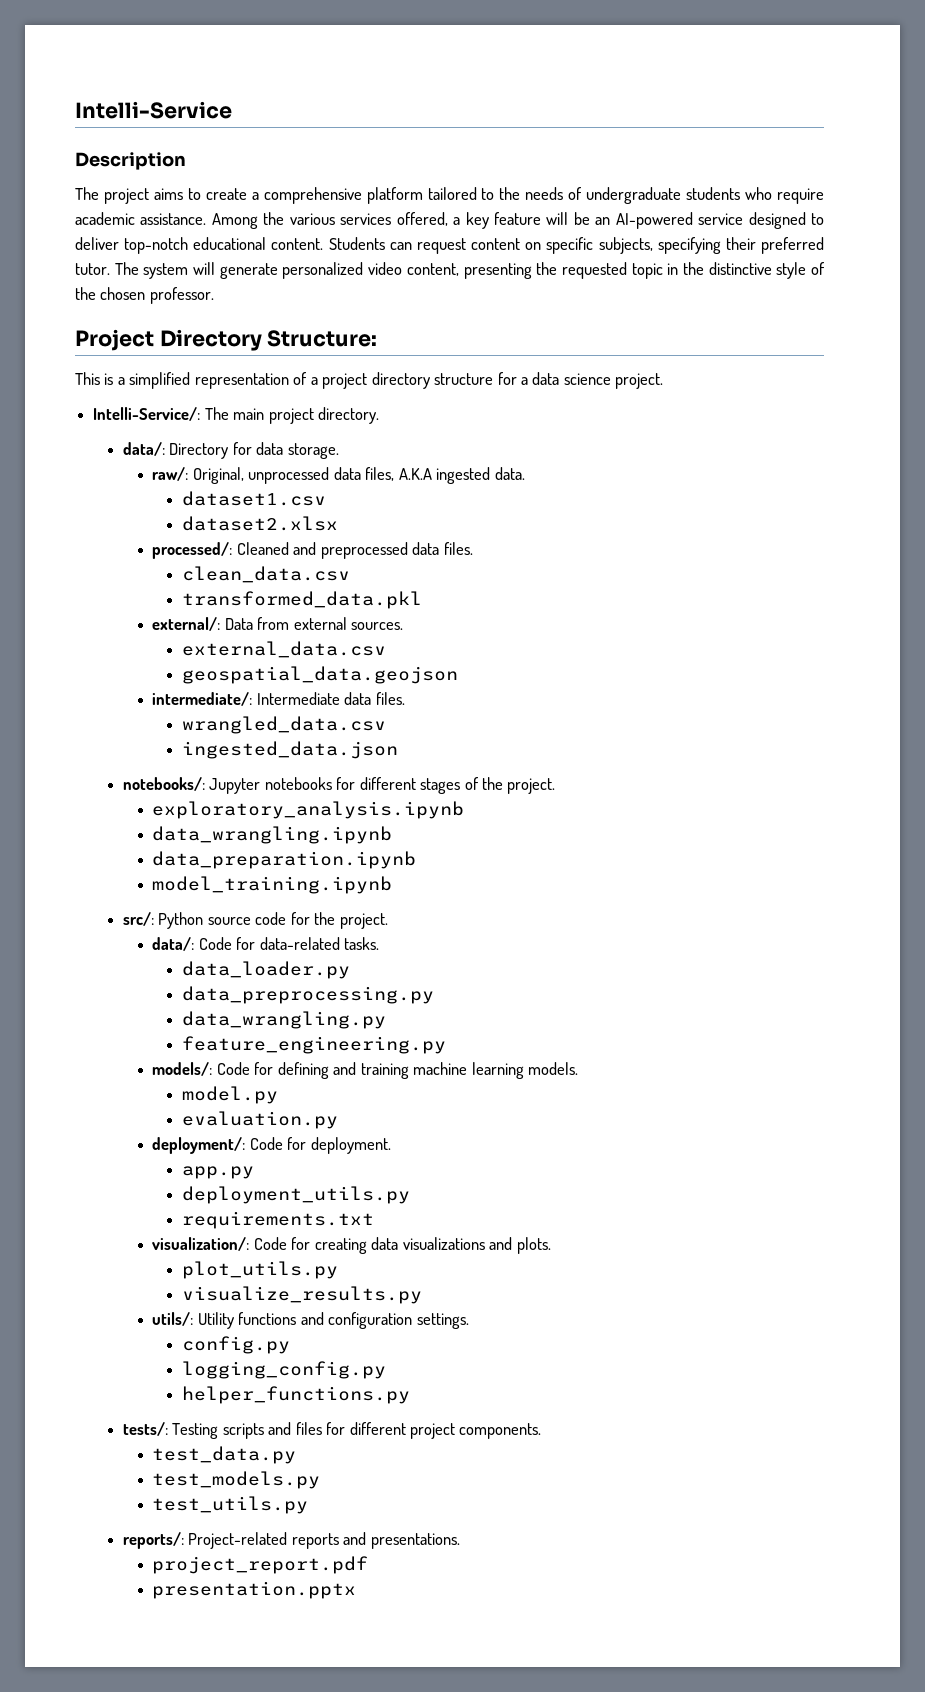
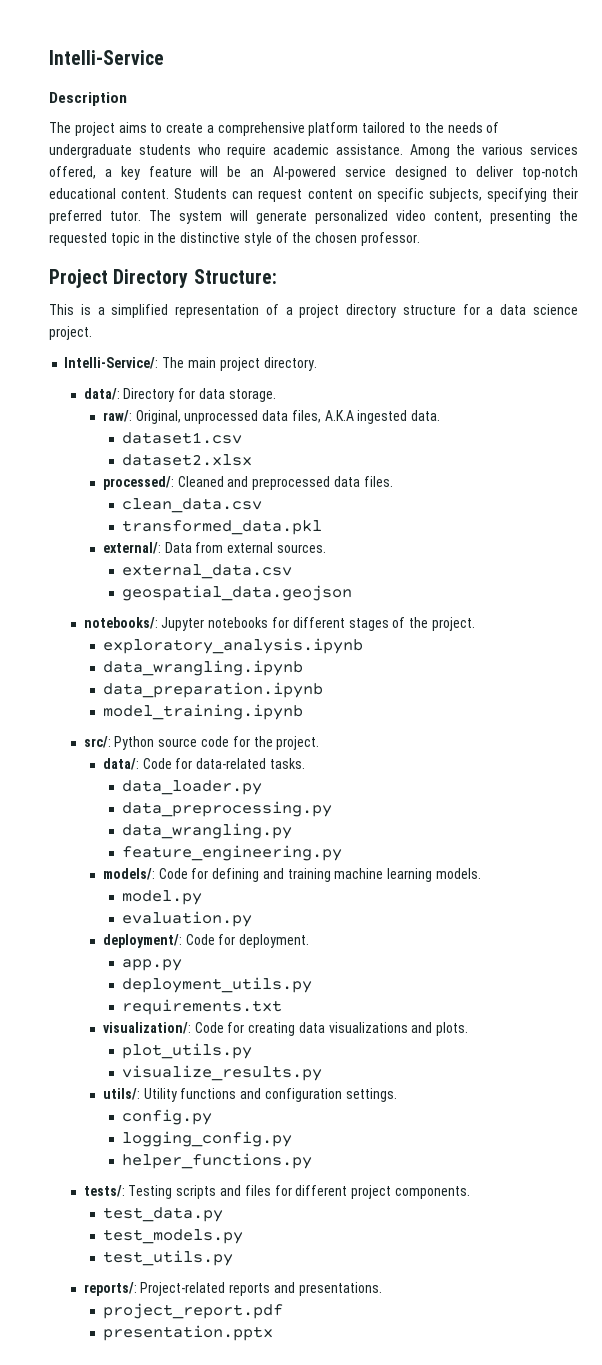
- intermediate/: Intermediate data files.
- wrangled_data.csv
- ingested_data.json

